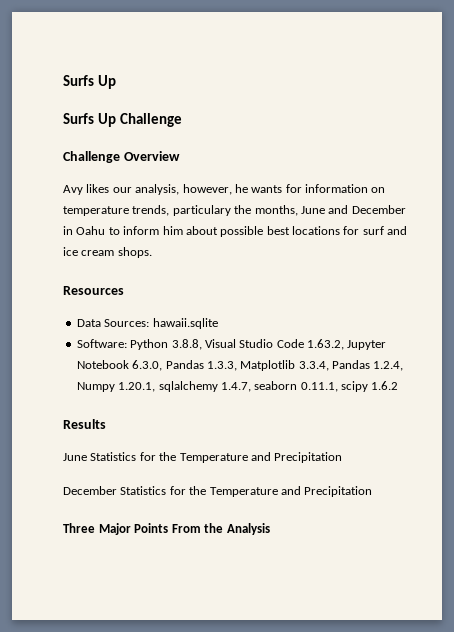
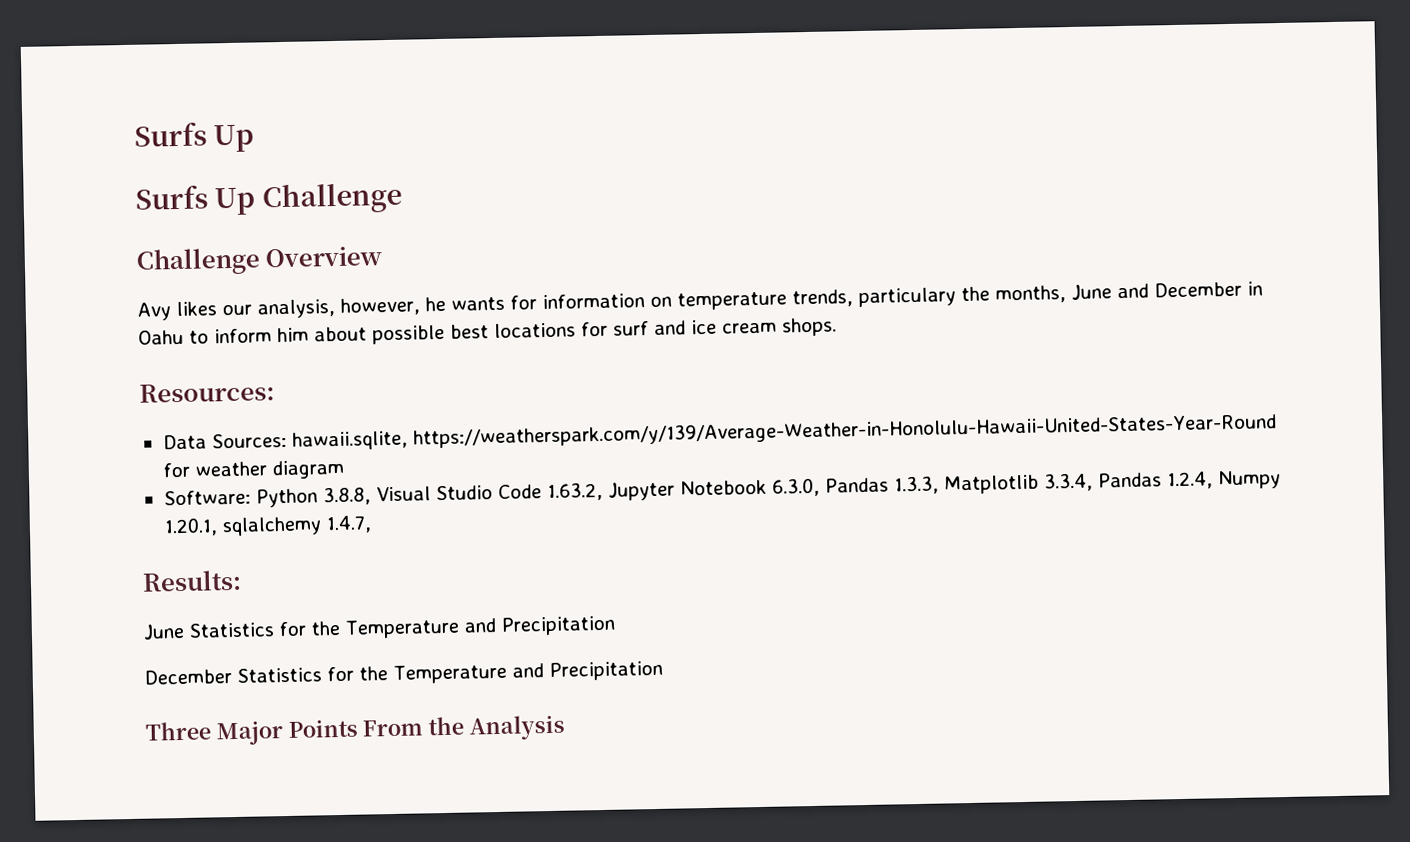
- Resources
+ Resources:
- Data Sources: hawaii.sqlite
+ Data Sources: hawaii.sqlite, https://weatherspark.com/y/139/Average-Weather-in-Honolulu-Hawaii-United-States-Year-Round for weather diagram
- Software: Python 3.8.8, Visual Studio Code 1.63.2, Jupyter Notebook 6.3.0, Pandas 1.3.3, Matplotlib 3.3.4, Pandas 1.2.4, Numpy 1.20.1, sqlalchemy 1.4.7, seaborn 0.11.1, scipy 1.6.2
- Results
+ Software: Python 3.8.8, Visual Studio Code 1.63.2, Jupyter Notebook 6.3.0, Pandas 1.3.3, Matplotlib 3.3.4, Pandas 1.2.4, Numpy 1.20.1, sqlalchemy 1.4.7,
+ Results:

